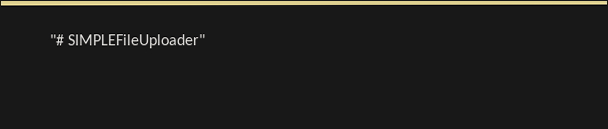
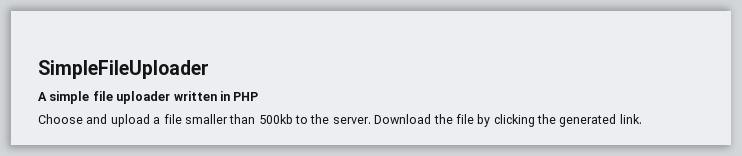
- "# SIMPLEFileUploader"
+ SimpleFileUploader
+ A simple file uploader written in PHP
+ Choose and upload a file smaller than 500kb to the server. Download the file by clicking the generated link.

